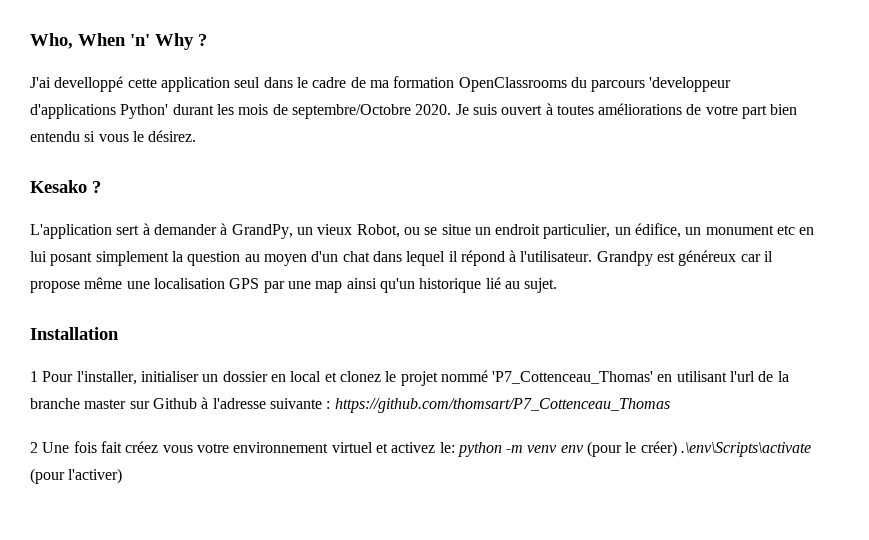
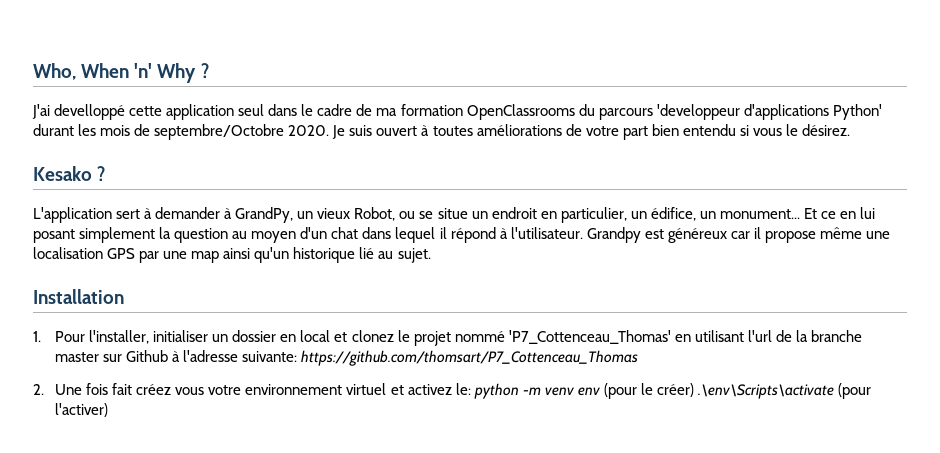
- L'application sert à demander à GrandPy, un vieux Robot, ou se situe un endroit particulier, un édifice, un monument etc en lui posant simplement la question au moyen d'un chat dans lequel il répond à l'utilisateur.
+ L'application sert à demander à GrandPy, un vieux Robot, ou se situe un endroit en particulier, un édifice, un monument... Et ce en lui posant simplement la question au moyen d'un chat dans lequel il répond à l'utilisateur.
- 1 Pour l'installer, initialiser un dossier en local et clonez le projet nommé 'P7_Cottenceau_Thomas' en utilisant l'url de la branche master sur Github à l'adresse suivante : https://github.com/thomsart/P7_Cottenceau_Thomas
+ 1. Pour l'installer, initialiser un dossier en local et clonez le projet nommé 'P7_Cottenceau_Thomas' en utilisant l'url de la branche master sur Github à l'adresse suivante: https://github.com/thomsart/P7_Cottenceau_Thomas
- 2 Une fois fait créez vous votre environnement virtuel et activez le: python -m venv env (pour le créer) .\env\Scripts\activate (pour l'activer)
+ 2. Une fois fait créez vous votre environnement virtuel et activez le: python -m venv env (pour le créer) .\env\Scripts\activate (pour l'activer)

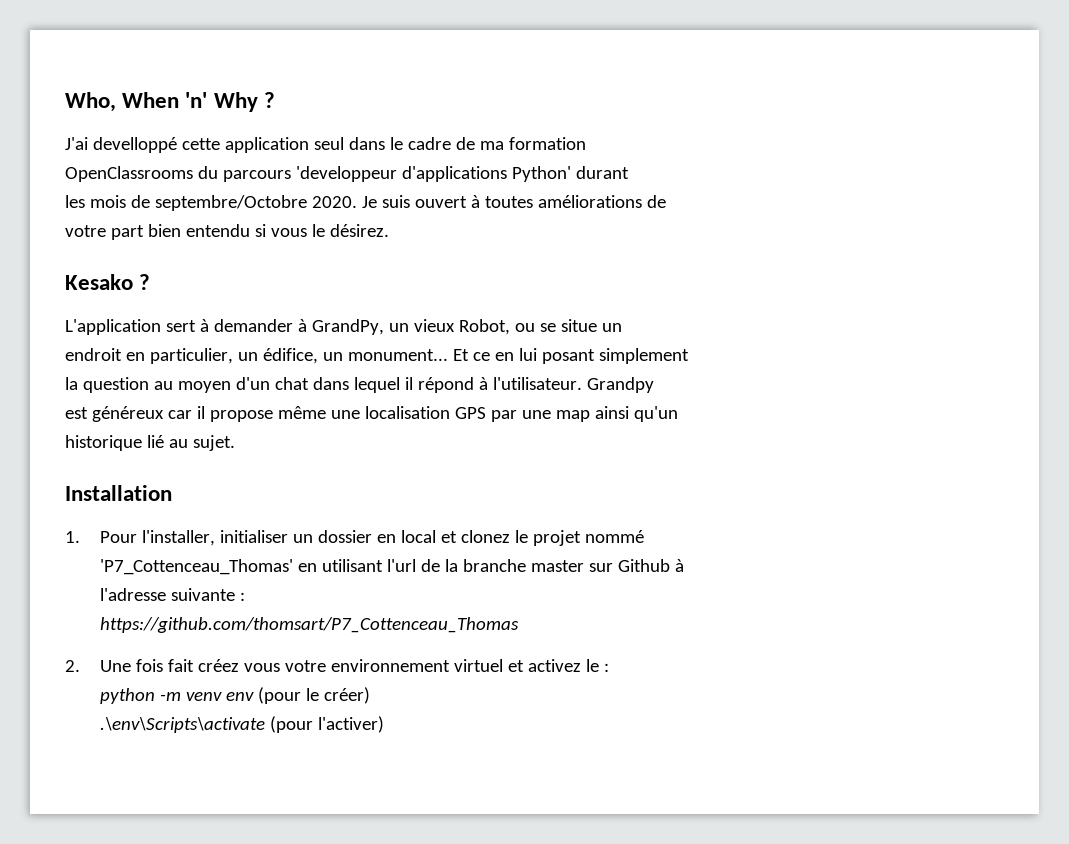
- J'ai develloppé cette application seul dans le cadre de ma formation OpenClassrooms du parcours 'developpeur d'applications Python' durant les mois de septembre/Octobre 2020.
+ J'ai develloppé cette application seul dans le cadre de ma formation
+ OpenClassrooms du parcours 'developpeur d'applications Python' durant
+ les mois de septembre/Octobre 2020.
- Je suis ouvert à toutes améliorations de votre part bien entendu si vous le désirez.
+ Je suis ouvert à toutes améliorations de
+ votre part bien entendu si vous le désirez.
- L'application sert à demander à GrandPy, un vieux Robot, ou se situe un endroit en particulier, un édifice, un monument...
+ L'application sert à demander à GrandPy, un vieux Robot, ou se situe un
+ endroit en particulier, un édifice, un monument...
- Et ce en lui posant simplement la question au moyen d'un chat dans lequel il répond à l'utilisateur.
+ Et ce en lui posant simplement
+ la question au moyen d'un chat dans lequel il répond à l'utilisateur.
- Grandpy est généreux car il propose même une localisation GPS par une map ainsi qu'un historique lié au sujet.
+ Grandpy
+ est généreux car il propose même une localisation GPS par une map ainsi qu'un
+ historique lié au sujet.
- 1. Pour l'installer, initialiser un dossier en local et clonez le projet nommé 'P7_Cottenceau_Thomas' en utilisant l'url de la branche master sur Github à l'adresse suivante: https://github.com/thomsart/P7_Cottenceau_Thomas
+ 1. Pour l'installer, initialiser un dossier en local et clonez le projet nommé
+ 'P7_Cottenceau_Thomas' en utilisant l'url de la branche master sur Github à
+ l'adresse suivante :
+ https://github.com/thomsart/P7_Cottenceau_Thomas
- 2. Une fois fait créez vous votre environnement virtuel et activez le: python -m venv env (pour le créer) .\env\Scripts\activate (pour l'activer)
+ 2. Une fois fait créez vous votre environnement virtuel et activez le :
+ python -m venv env (pour le créer)
+ .\env\Scripts\activate (pour l'activer)

